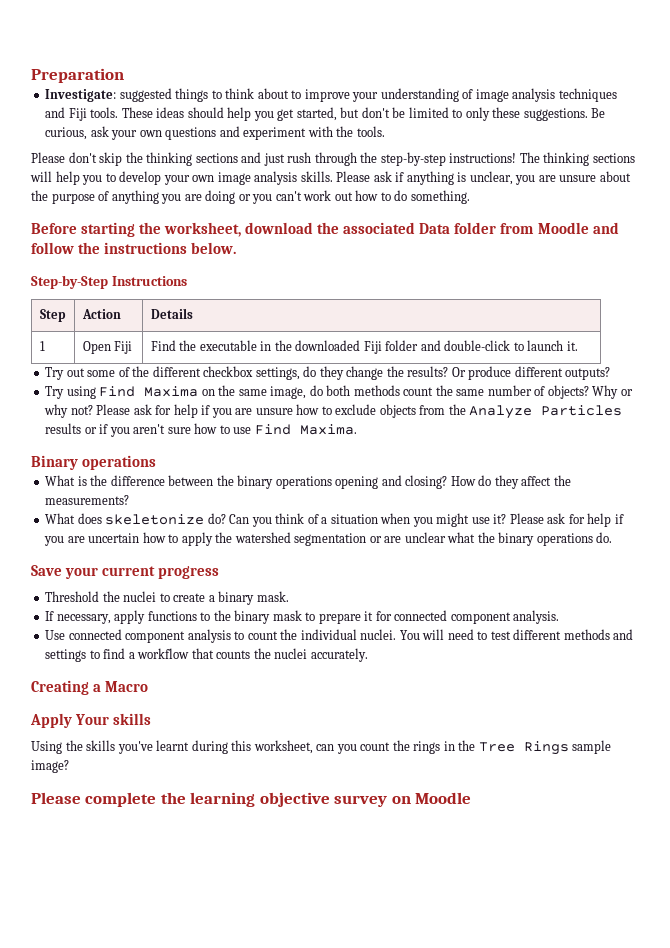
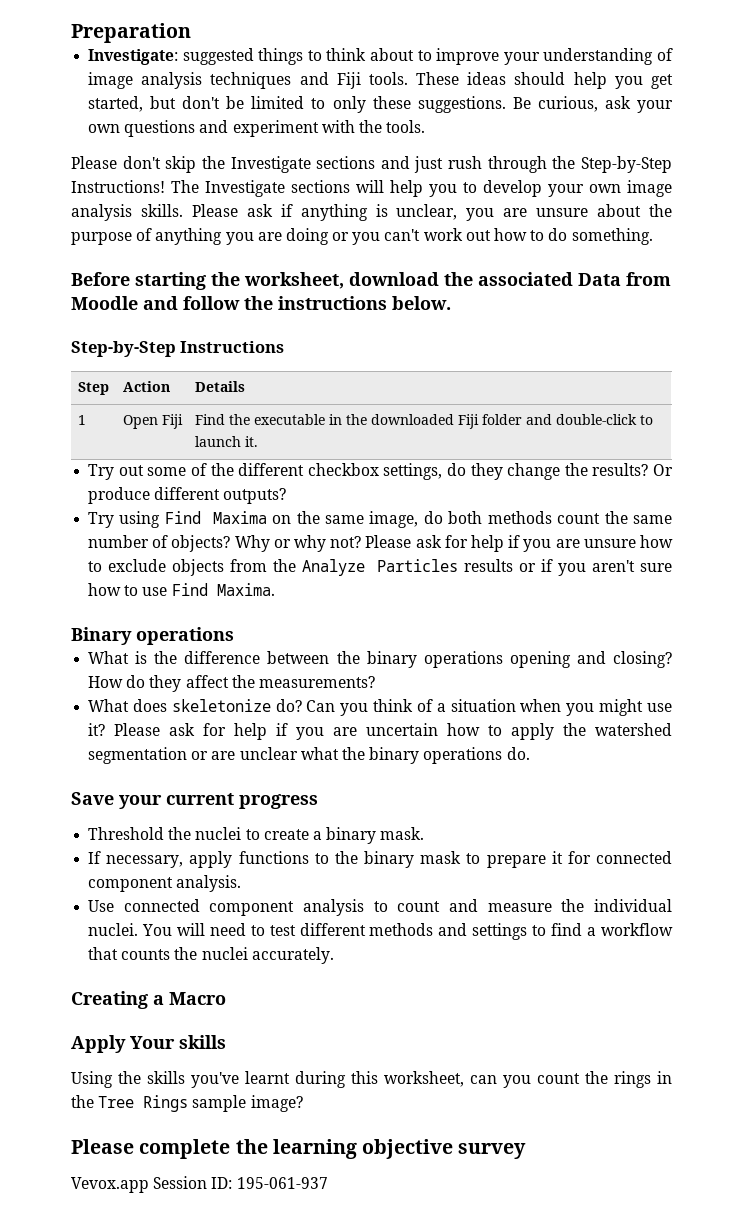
- Please don't skip the thinking sections and just rush through the step-by-step instructions! The thinking sections will help you to develop your own image analysis skills.
+ Please don't skip the Investigate sections and just rush through the Step-by-Step Instructions! The Investigate sections will help you to develop your own image analysis skills.
- Before starting the worksheet, download the associated Data folder from Moodle and follow the instructions below.
+ Before starting the worksheet, download the associated Data from Moodle and follow the instructions below.
- Use connected component analysis to count the individual nuclei.
+ Use connected component analysis to count and measure the individual nuclei.
- Please complete the learning objective survey on Moodle
+ Please complete the learning objective survey
+ Vevox.app Session ID: 195-061-937

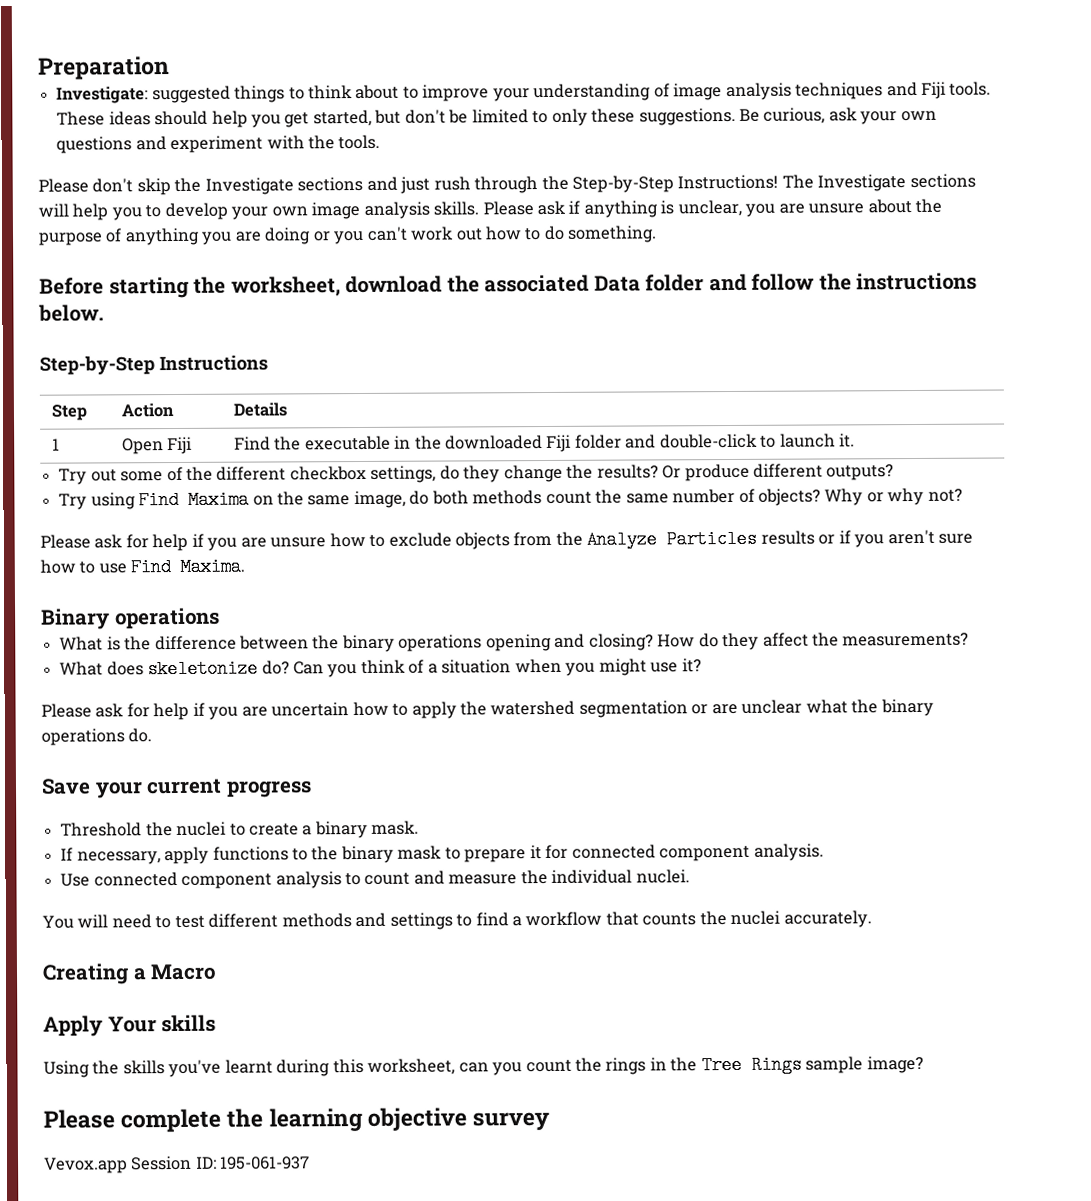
- Before starting the worksheet, download the associated Data from Moodle and follow the instructions below.
+ Before starting the worksheet, download the associated Data folder and follow the instructions below.
- Why or why not? Please ask for help if you are unsure how to exclude objects from the Analyze Particles results or if you aren't sure how to use Find Maxima.
+ Why or why not?
+ Please ask for help if you are unsure how to exclude objects from the Analyze Particles results or if you aren't sure how to use Find Maxima.
- Can you think of a situation when you might use it? Please ask for help if you are uncertain how to apply the watershed segmentation or are unclear what the binary operations do.
+ Can you think of a situation when you might use it?
+ Please ask for help if you are uncertain how to apply the watershed segmentation or are unclear what the binary operations do.
- Use connected component analysis to count and measure the individual nuclei. You will need to test different methods and settings to find a workflow that counts the nuclei accurately.
+ Use connected component analysis to count and measure the individual nuclei.
+ You will need to test different methods and settings to find a workflow that counts the nuclei accurately.

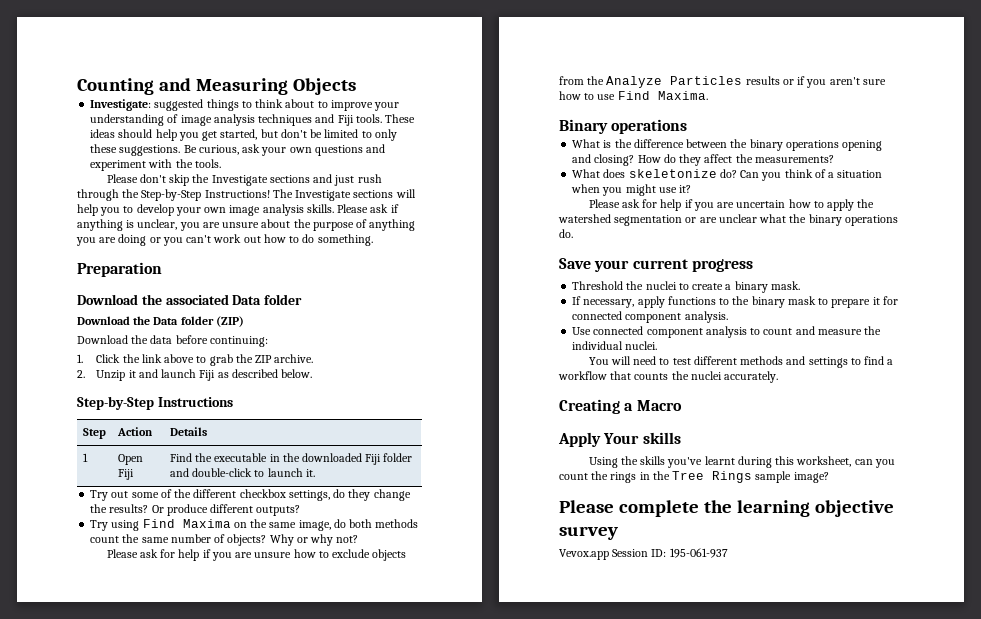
- Preparation
+ Counting and Measuring Objects
- Before starting the worksheet, download the associated Data folder and follow the instructions below.
+ Preparation
+ Download the associated Data folder
+ Download the Data folder (ZIP)
+ Download the data before continuing:
+ 1. Click the link above to grab the ZIP archive.
+ 2. Unzip it and launch Fiji as described below.

